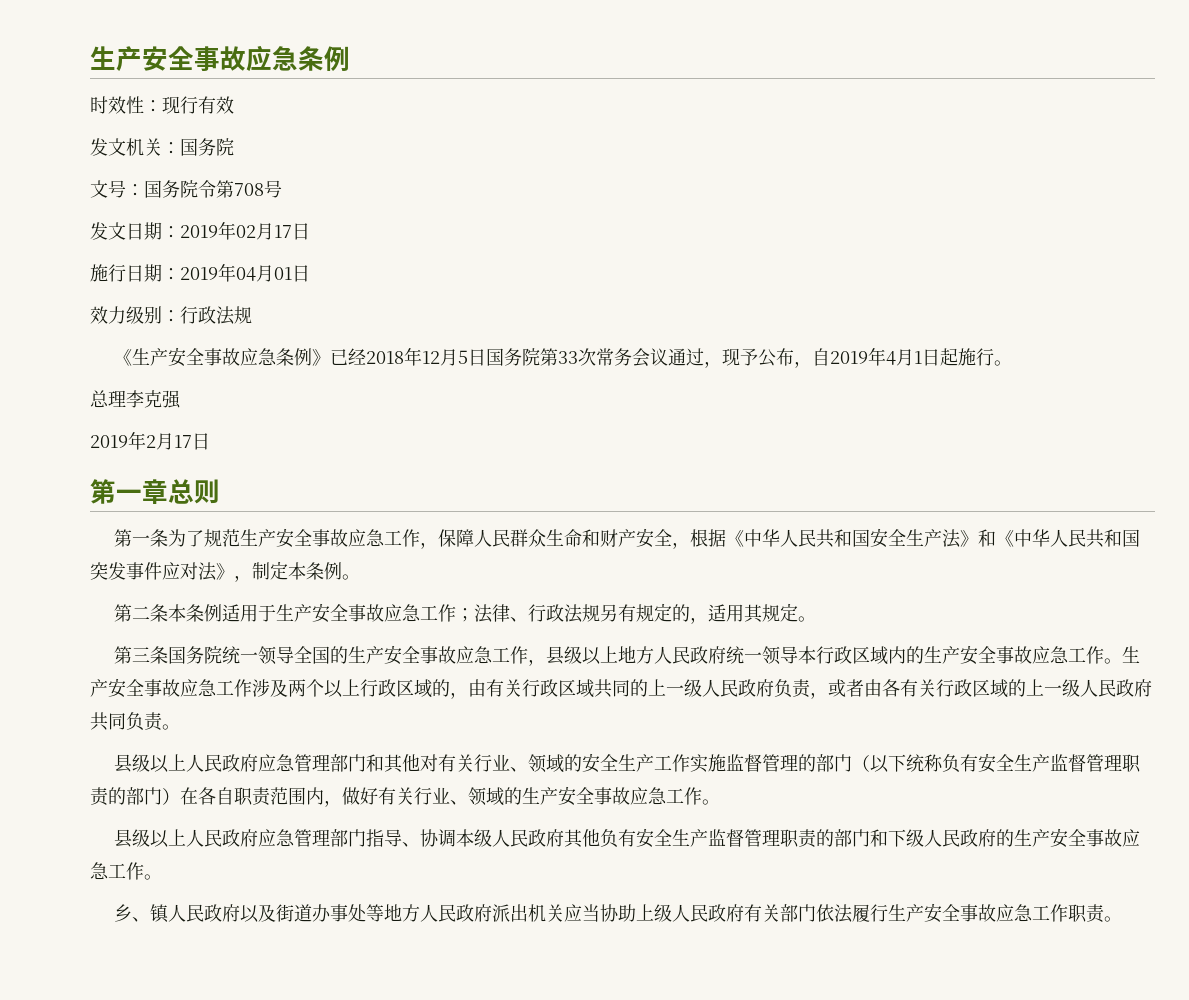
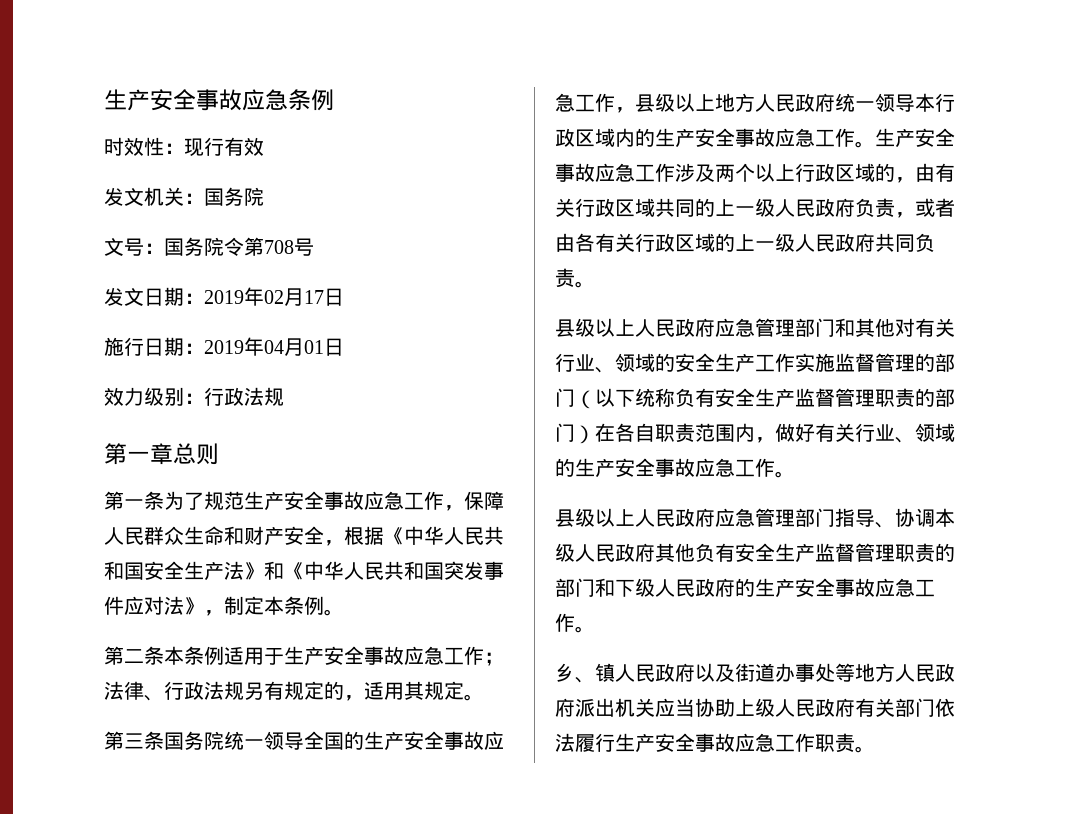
- 《生产安全事故应急条例》已经2018年12月5日国务院第33次常务会议通过，现予公布，自2019年4月1日起施行。
- 总理李克强
- 2019年2月17日

